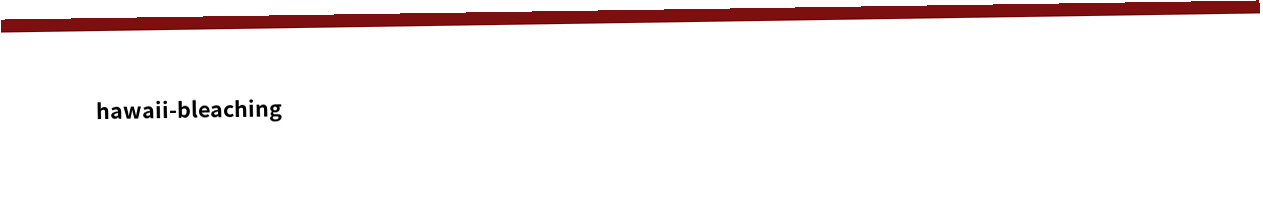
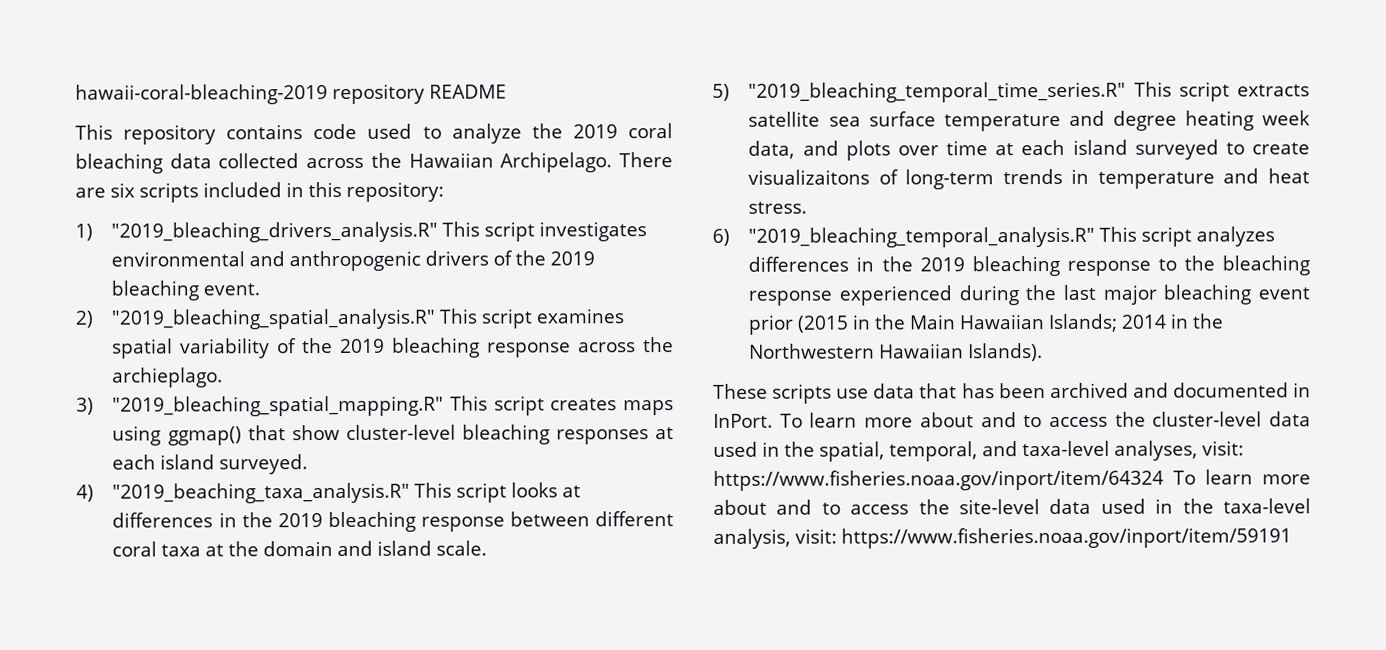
- hawaii-bleaching
+ hawaii-coral-bleaching-2019 repository README
+ This repository contains code used to analyze the 2019 coral bleaching data collected across the Hawaiian Archipelago. There are six scripts included in this repository:
+ 1) "2019_bleaching_drivers_analysis.R" This script investigates environmental and anthropogenic drivers of the 2019 bleaching event.
+ 2) "2019_bleaching_spatial_analysis.R" This script examines spatial variability of the 2019 bleaching response across the archieplago.
+ 3) "2019_bleaching_spatial_mapping.R" This script creates maps using ggmap() that show cluster-level bleaching responses at each island surveyed.
+ 4) "2019_beaching_taxa_analysis.R" This script looks at differences in the 2019 bleaching response between different coral taxa at the domain and island scale.
+ 5) "2019_bleaching_temporal_time_series.R" This script extracts satellite sea surface temperature and degree heating week data, and plots over time at each island surveyed to create visualizaitons of long-term trends in temperature and heat stress.
+ 6) "2019_bleaching_temporal_analysis.R" This script analyzes differences in the 2019 bleaching response to the bleaching response experienced during the last major bleaching event prior (2015 in the Main Hawaiian Islands; 2014 in the Northwestern Hawaiian Islands).
+ These scripts use data that has been archived and documented in InPort. To learn more about and to access the cluster-level data used in the spatial, temporal, and taxa-level analyses, visit: https://www.fisheries.noaa.gov/inport/item/64324 To learn more about and to access the site-level data used in the taxa-level analysis, visit: https://www.fisheries.noaa.gov/inport/item/59191

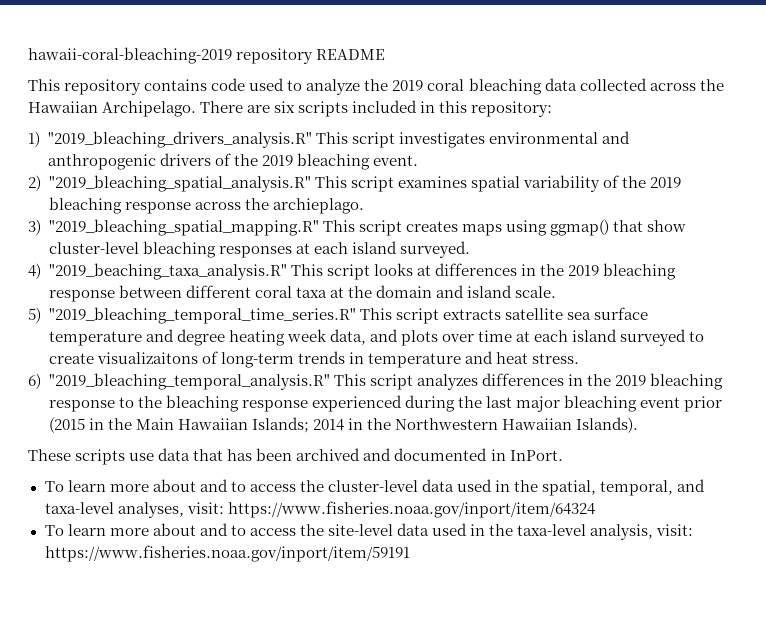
- These scripts use data that has been archived and documented in InPort. To learn more about and to access the cluster-level data used in the spatial, temporal, and taxa-level analyses, visit: https://www.fisheries.noaa.gov/inport/item/64324 To learn more about and to access the site-level data used in the taxa-level analysis, visit: https://www.fisheries.noaa.gov/inport/item/59191
+ These scripts use data that has been archived and documented in InPort.
+ To learn more about and to access the cluster-level data used in the spatial, temporal, and taxa-level analyses, visit: https://www.fisheries.noaa.gov/inport/item/64324
+ To learn more about and to access the site-level data used in the taxa-level analysis, visit: https://www.fisheries.noaa.gov/inport/item/59191

